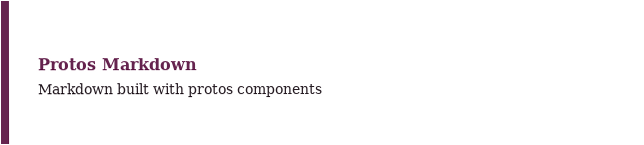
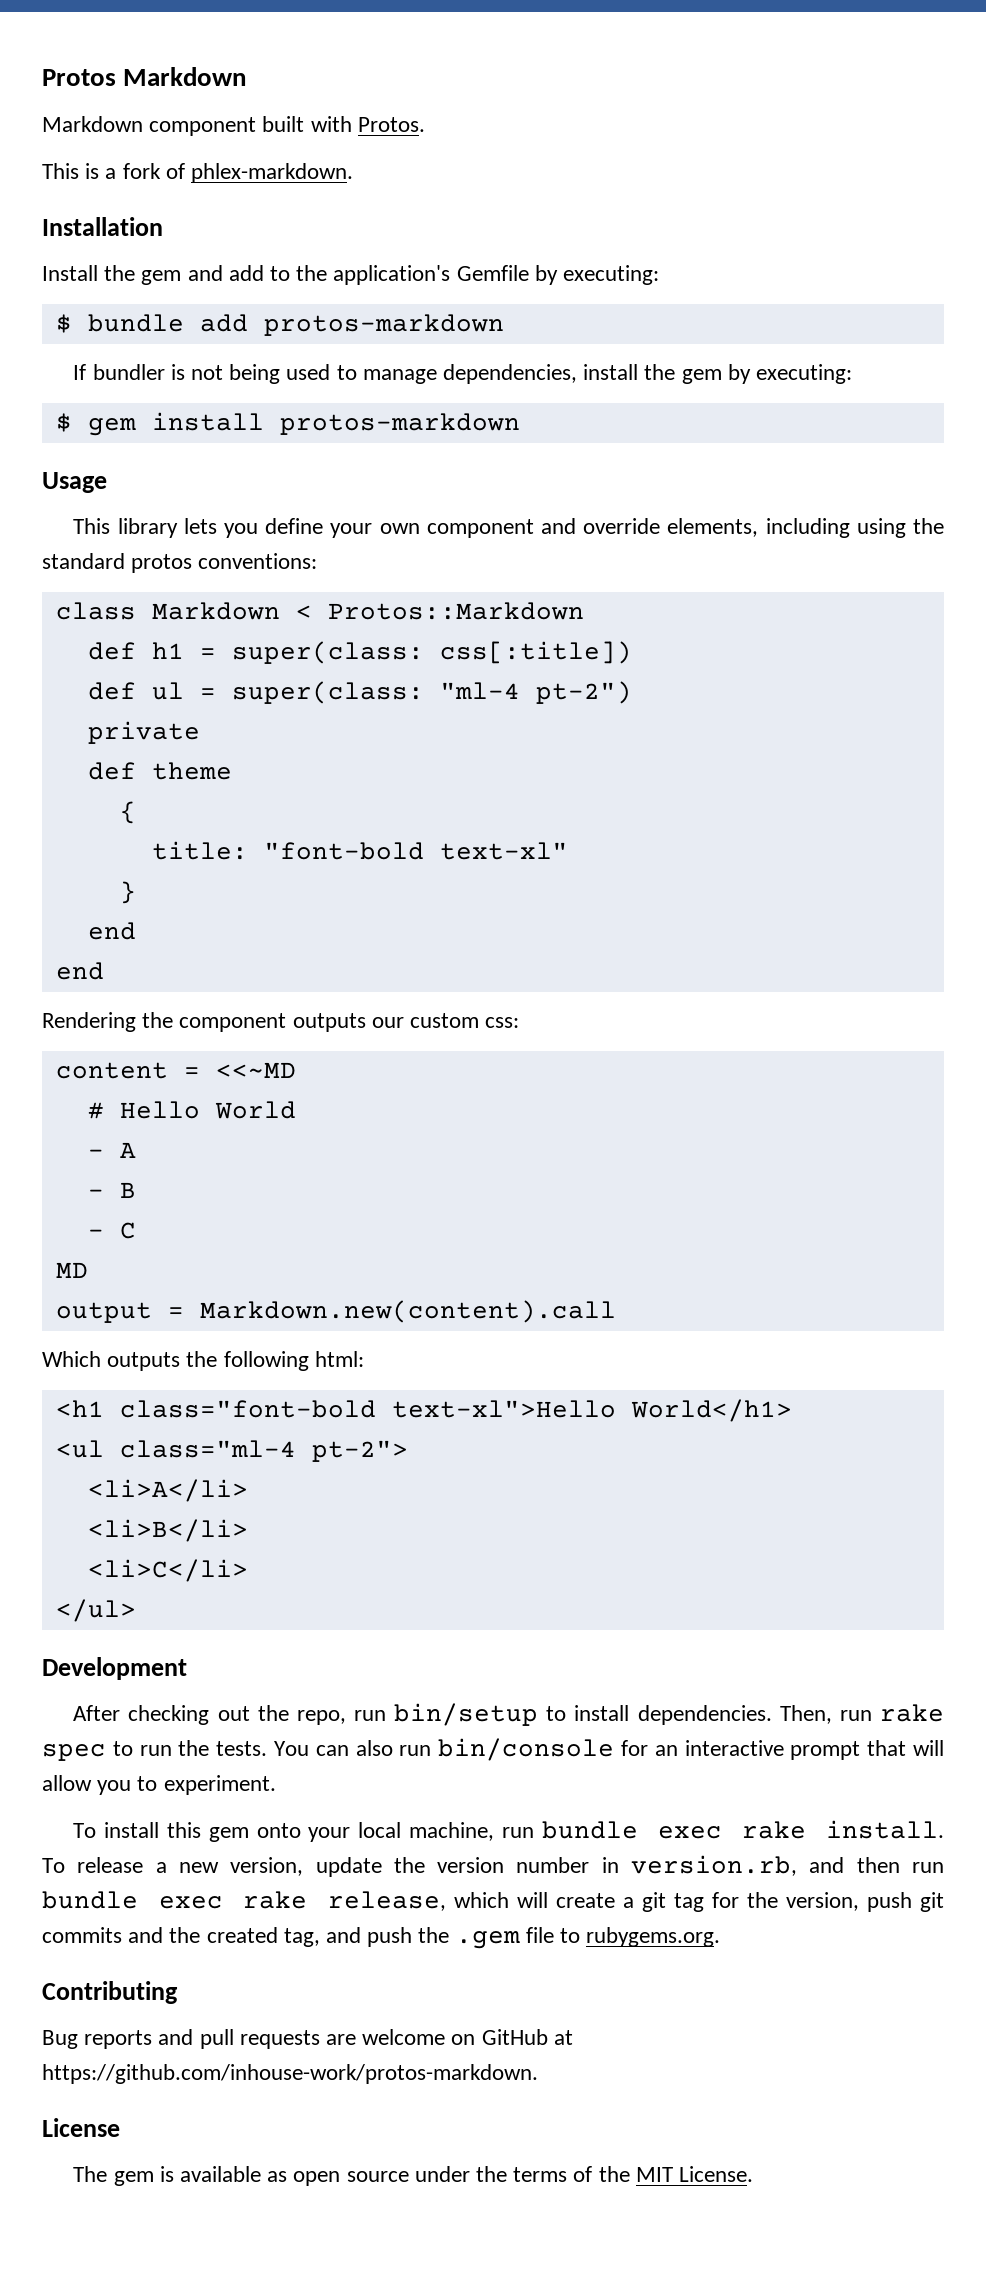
- Markdown built with protos components
+ Markdown component built with Protos.
+ This is a fork of phlex-markdown.
+ Installation
+ Install the gem and add to the application's Gemfile by executing:
+ $ bundle add protos-markdown
+ If bundler is not being used to manage dependencies, install the gem by executing:
+ $ gem install protos-markdown
+ Usage
+ This library lets you define your own component and override elements, including using the standard protos conventions:
+ class Markdown < Protos::Markdown
+ def h1 = super(class: css[:title])
+ def ul = super(class: "ml-4 pt-2")
+ private
+ def theme
+ {
+ title: "font-bold text-xl"
+ }
+ end
+ end
+ Rendering the component outputs our custom css:
+ content = <<~MD
+ # Hello World
+ - A
+ - B
+ - C
+ MD
+ output = Markdown.new(content).call
+ Which outputs the following html:
+ <h1 class="font-bold text-xl">Hello World</h1>
+ <ul class="ml-4 pt-2">
+ <li>A</li>
+ <li>B</li>
+ <li>C</li>
+ </ul>
+ Development
+ After checking out the repo, run bin/setup to install dependencies. Then, run rake spec to run the tests. You can also run bin/console for an interactive prompt that will allow you to experiment.
+ To install this gem onto your local machine, run bundle exec rake install. To release a new version, update the version number in version.rb, and then run bundle exec rake release, which will create a git tag for the version, push git commits and the created tag, and push the .gem file to rubygems.org.
+ Contributing
+ Bug reports and pull requests are welcome on GitHub at https://github.com/inhouse-work/protos-markdown.
+ License
+ The gem is available as open source under the terms of the MIT License.

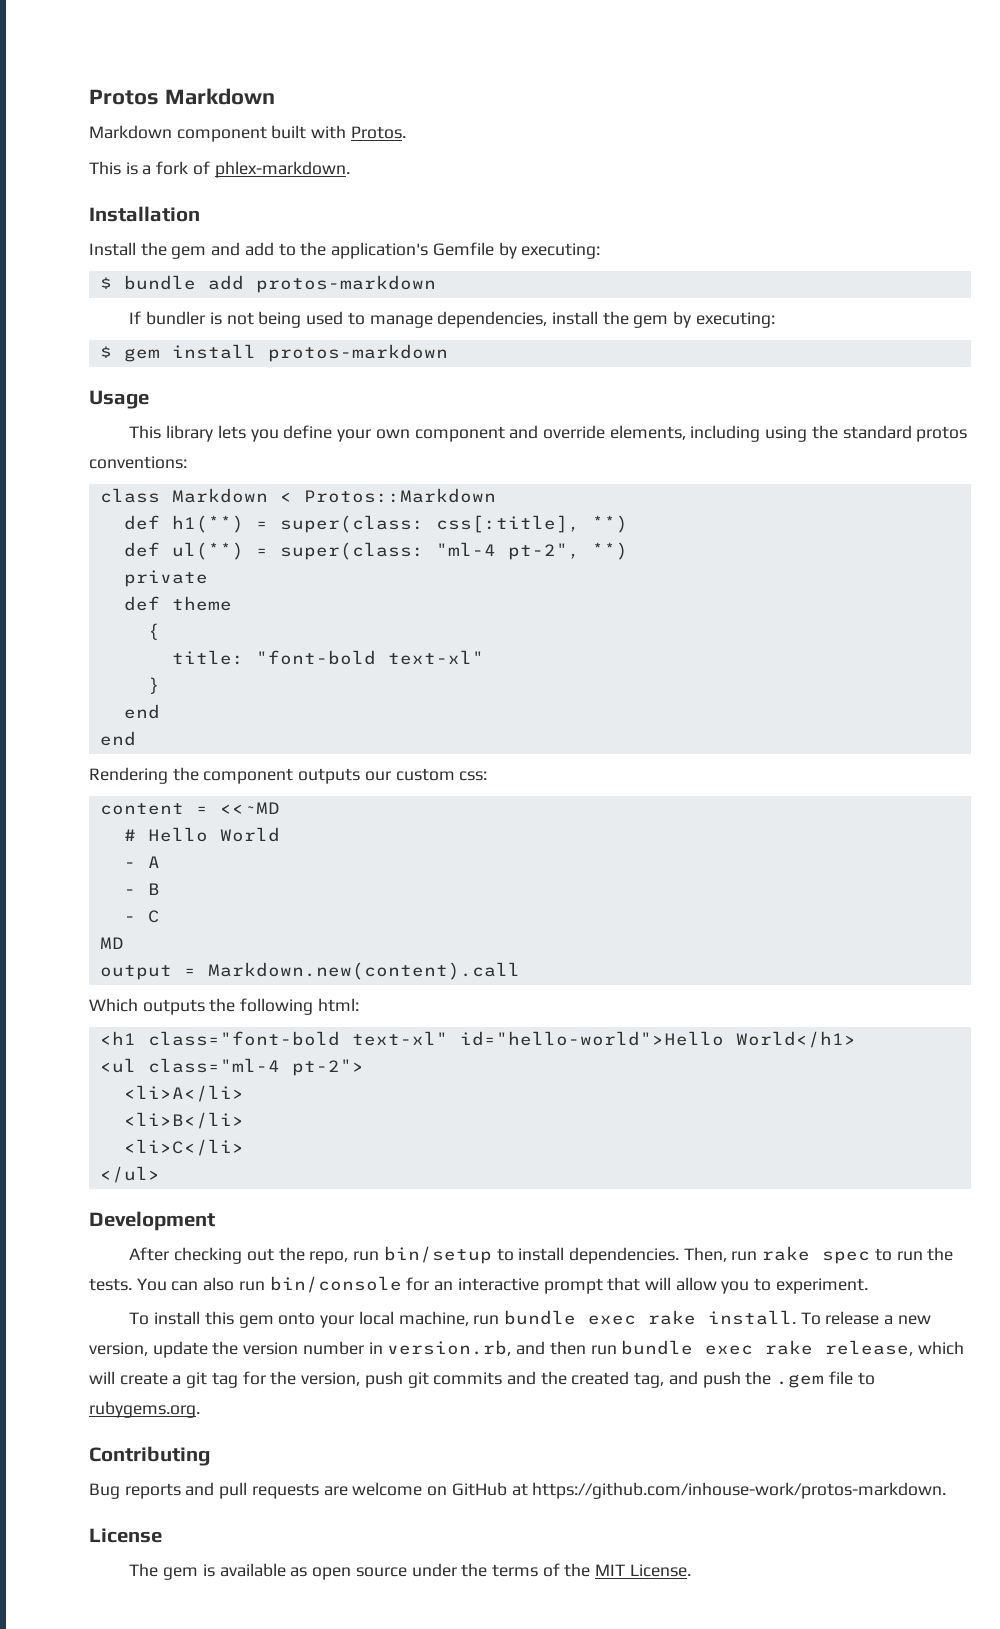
- def h1 = super(class: css[:title])
- def ul = super(class: "ml-4 pt-2")
+ def h1(**) = super(class: css[:title], **)
+ def ul(**) = super(class: "ml-4 pt-2", **)
- <h1 class="font-bold text-xl">Hello World</h1>
+ <h1 class="font-bold text-xl" id="hello-world">Hello World</h1>

